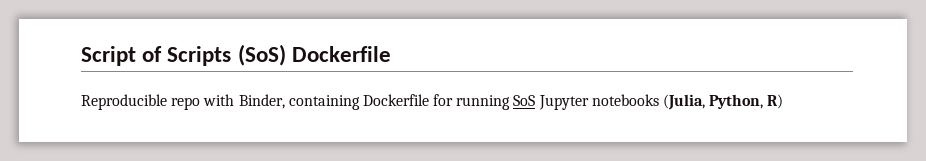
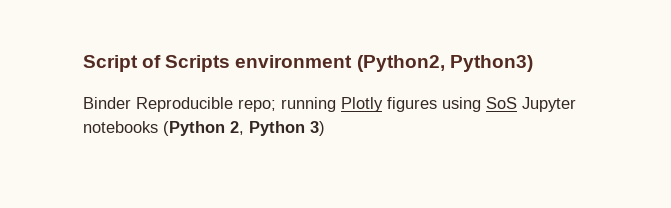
- Script of Scripts (SoS) Dockerfile
- Reproducible repo with Binder, containing Dockerfile for running SoS Jupyter notebooks (Julia, Python, R)
+ Script of Scripts environment (Python2, Python3)
+ Binder Reproducible repo; running Plotly figures using SoS Jupyter notebooks (Python 2, Python 3)

